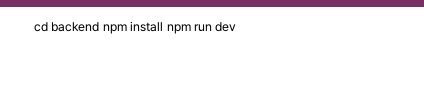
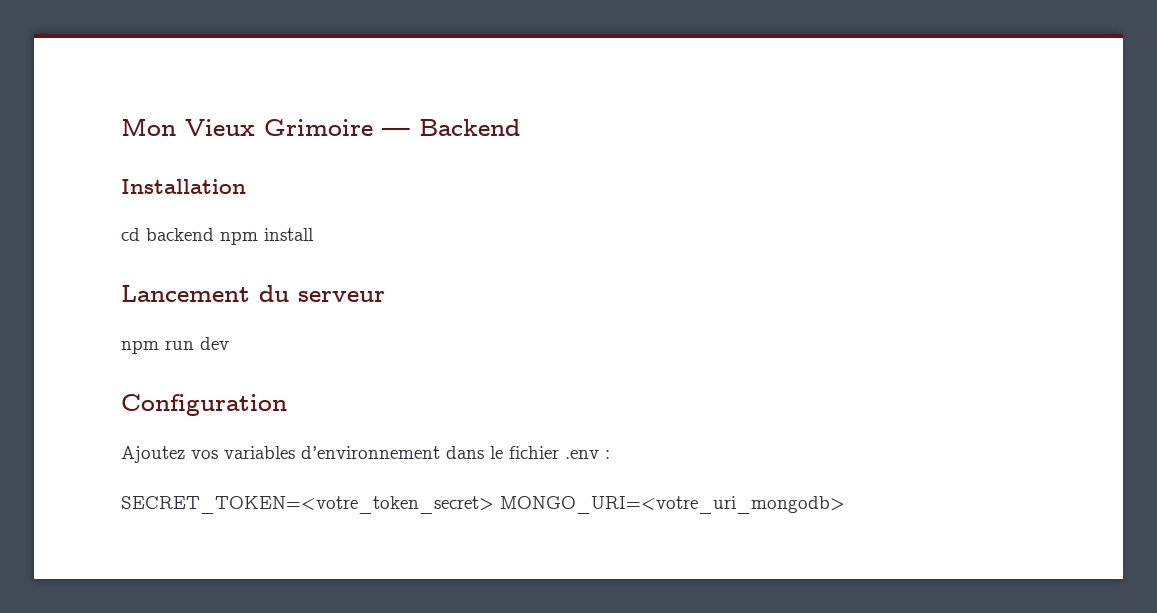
+ Mon Vieux Grimoire — Backend
+ Installation
- cd backend npm install npm run dev
+ cd backend npm install
+ Lancement du serveur
+ npm run dev
+ Configuration
+ Ajoutez vos variables d’environnement dans le fichier .env :
+ SECRET_TOKEN=<votre_token_secret> MONGO_URI=<votre_uri_mongodb>

